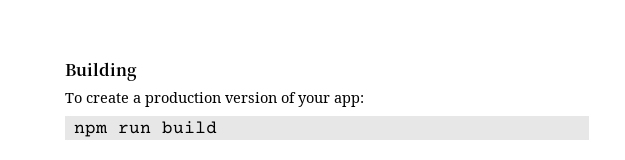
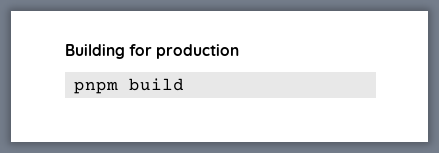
- Building
- To create a production version of your app:
- npm run build
+ Building for production
+ pnpm build

